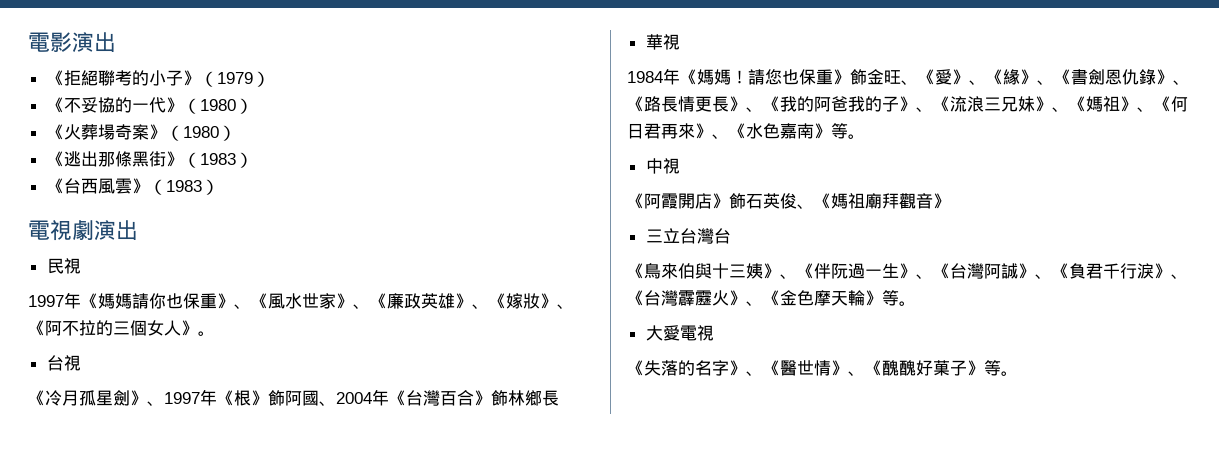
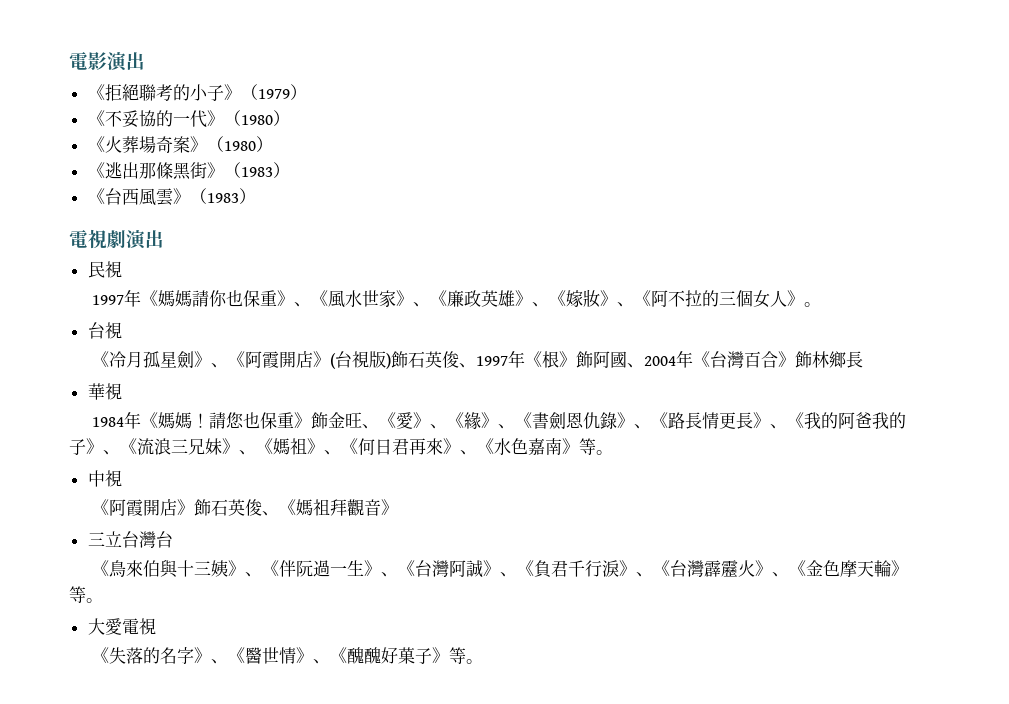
- 《冷月孤星劍》、1997年《根》飾阿國、2004年《台灣百合》飾林鄉長
+ 《冷月孤星劍》、《阿霞開店》(台視版)飾石英俊、1997年《根》飾阿國、2004年《台灣百合》飾林鄉長
- 《阿霞開店》飾石英俊、《媽祖廟拜觀音》
+ 《阿霞開店》飾石英俊、《媽祖拜觀音》

